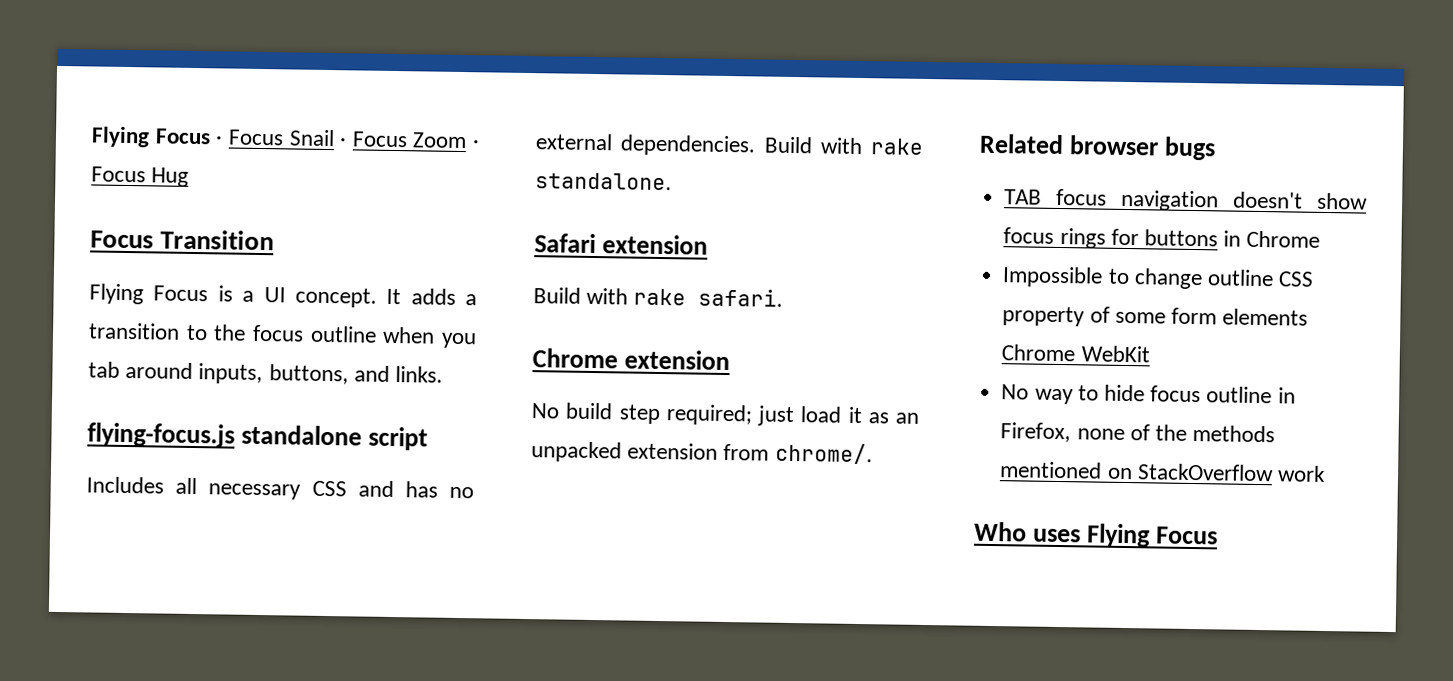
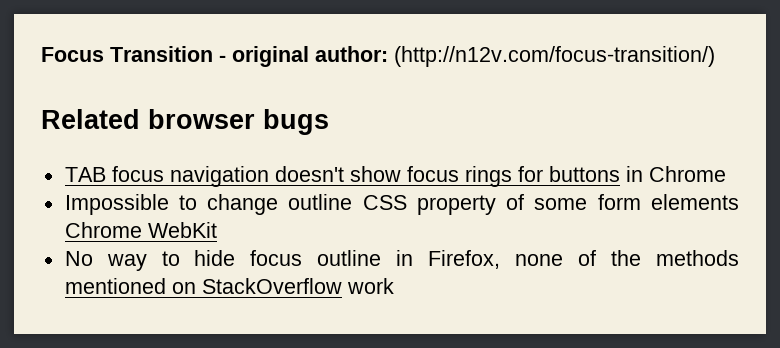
- Flying Focus · Focus Snail · Focus Zoom · Focus Hug
- Focus Transition
- Flying Focus is a UI concept. It adds a transition to the focus outline when you tab around inputs, buttons, and links.
- flying-focus.js standalone script
- Includes all necessary CSS and has no external dependencies. Build with rake standalone.
- Safari extension
- Build with rake safari.
- Chrome extension
- No build step required; just load it as an unpacked extension from chrome/.
+ Focus Transition - original author: (http://n12v.com/focus-transition/)
- Who uses Flying Focus

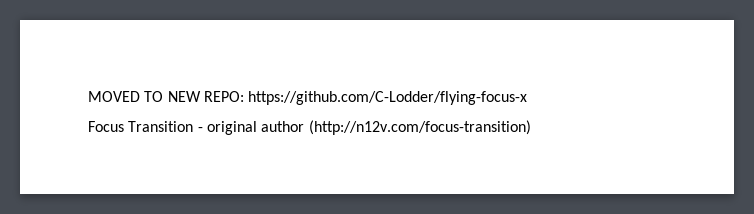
- Focus Transition - original author: (http://n12v.com/focus-transition/)
- Related browser bugs
- TAB focus navigation doesn't show focus rings for buttons in Chrome
- Impossible to change outline CSS property of some form elements Chrome WebKit
- No way to hide focus outline in Firefox, none of the methods mentioned on StackOverflow work
+ MOVED TO NEW REPO: https://github.com/C-Lodder/flying-focus-x
+ Focus Transition - original author (http://n12v.com/focus-transition)

